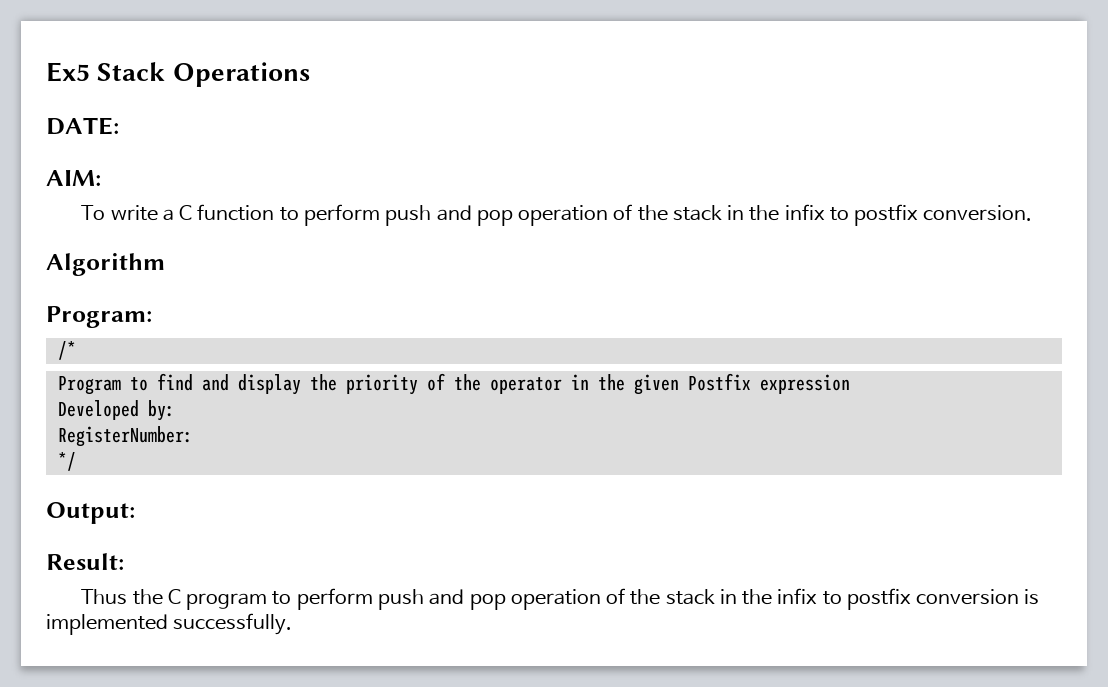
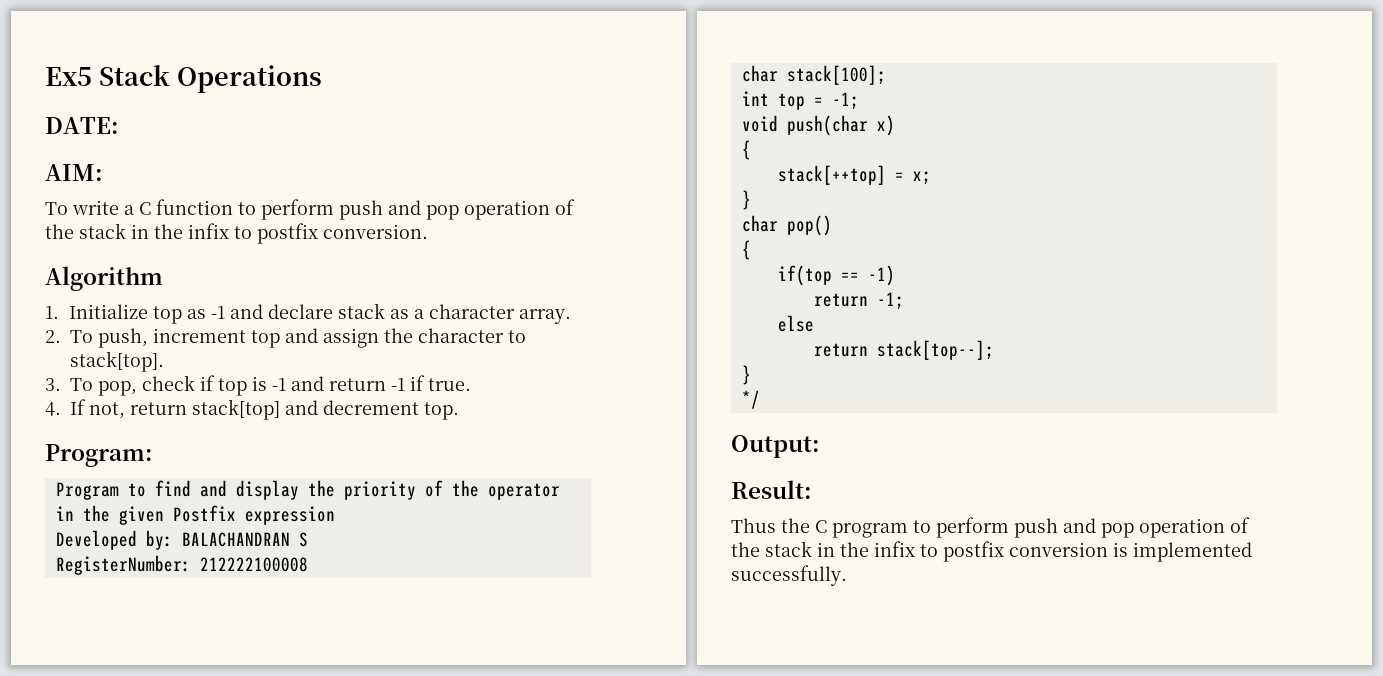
+ 1. Initialize top as -1 and declare stack as a character array.
+ 2. To push, increment top and assign the character to stack[top].
+ 3. To pop, check if top is -1 and return -1 if true.
+ 4. If not, return stack[top] and decrement top.
- /*
- Developed by:
+ Developed by: BALACHANDRAN S
- RegisterNumber:
+ RegisterNumber: 212222100008
+ char stack[100];
+ int top = -1;
+ void push(char x)
+ {
+ stack[++top] = x;
+ }
+ char pop()
+ {
+ if(top == -1)
+ return -1;
+ else
+ return stack[top--];
+ }

